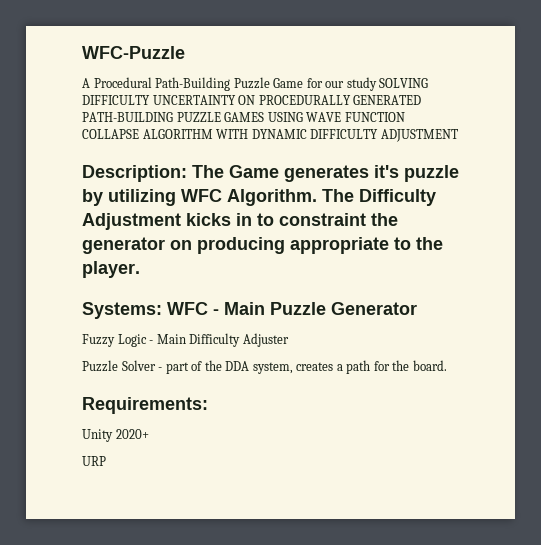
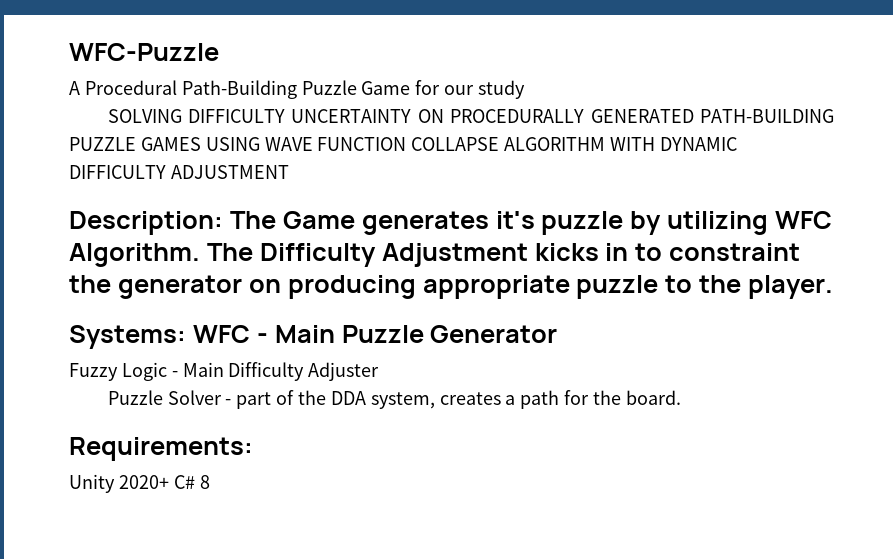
- A Procedural Path-Building Puzzle Game for our study SOLVING DIFFICULTY UNCERTAINTY ON PROCEDURALLY GENERATED PATH-BUILDING PUZZLE GAMES USING WAVE FUNCTION COLLAPSE ALGORITHM WITH DYNAMIC DIFFICULTY ADJUSTMENT
+ A Procedural Path-Building Puzzle Game for our study
+ SOLVING DIFFICULTY UNCERTAINTY ON PROCEDURALLY GENERATED PATH-BUILDING PUZZLE GAMES USING WAVE FUNCTION COLLAPSE ALGORITHM WITH DYNAMIC DIFFICULTY ADJUSTMENT
- The Difficulty Adjustment kicks in to constraint the generator on producing appropriate to the player.
+ The Difficulty Adjustment kicks in to constraint the generator on producing appropriate puzzle to the player.
- Unity 2020+
- URP
+ Unity 2020+ C# 8

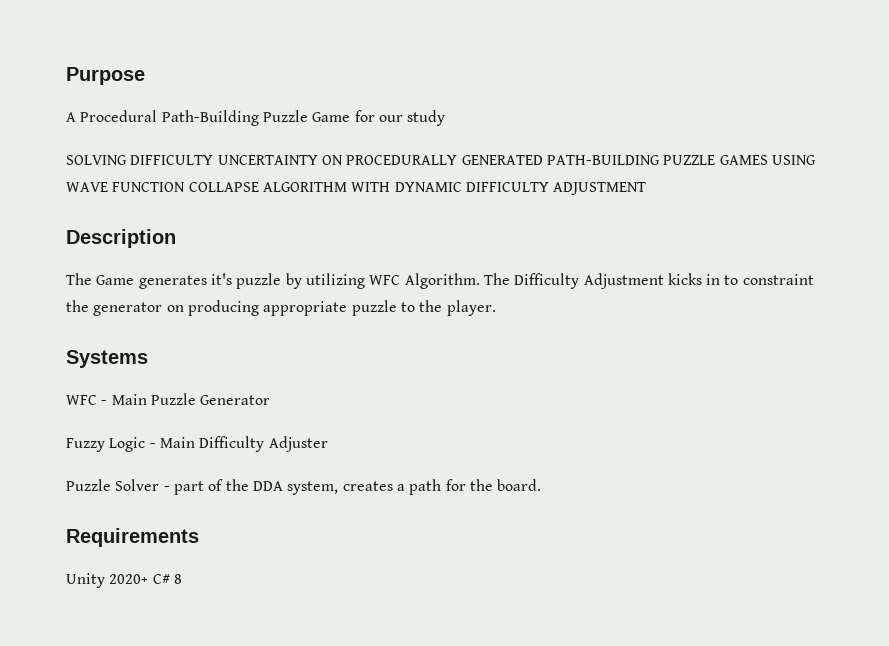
- WFC-Puzzle
+ Purpose
- Description: The Game generates it's puzzle by utilizing WFC Algorithm.
+ Description
+ The Game generates it's puzzle by utilizing WFC Algorithm.
- Systems: WFC - Main Puzzle Generator
+ Systems
+ WFC - Main Puzzle Generator
- Requirements:
+ Requirements

